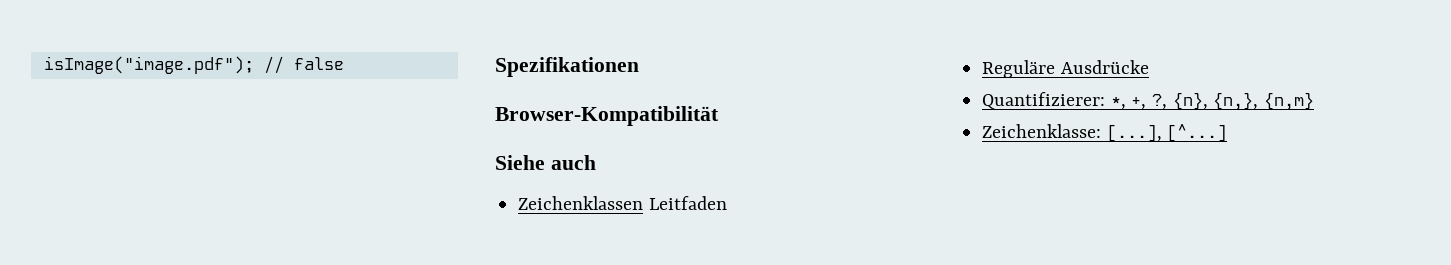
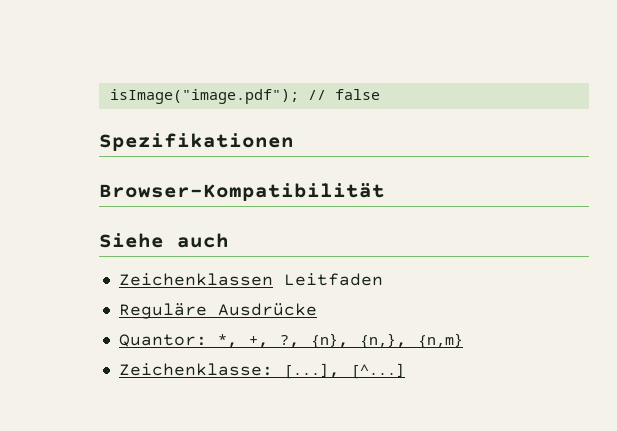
- Quantifizierer: *, +, ?, {n}, {n,}, {n,m}
+ Quantor: *, +, ?, {n}, {n,}, {n,m}

